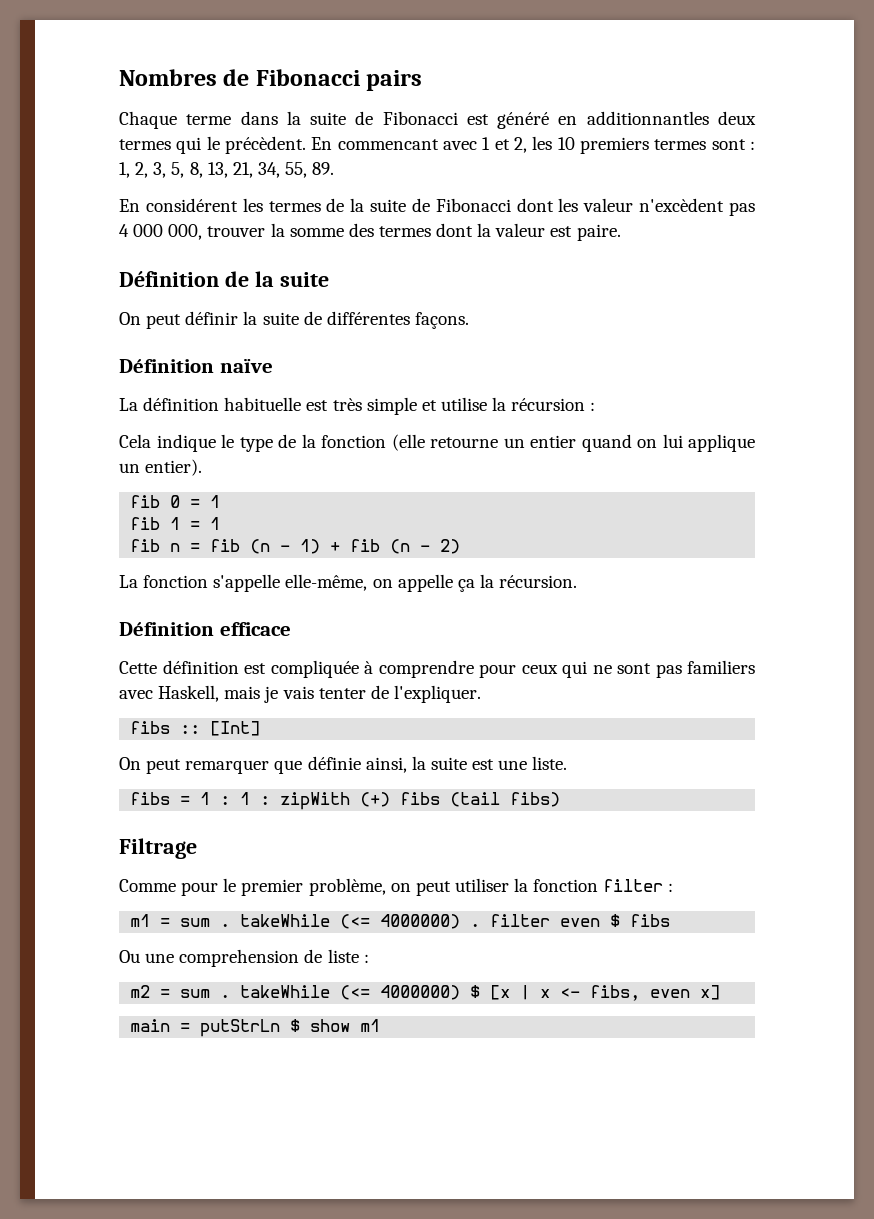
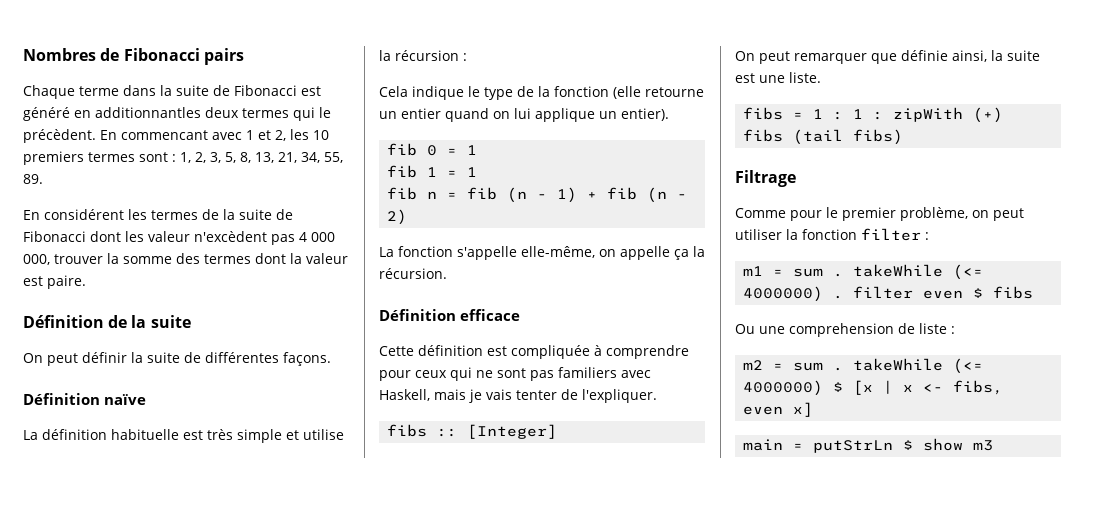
- fibs :: [Int]
+ fibs :: [Integer]
- main = putStrLn $ show m1
+ main = putStrLn $ show m3

